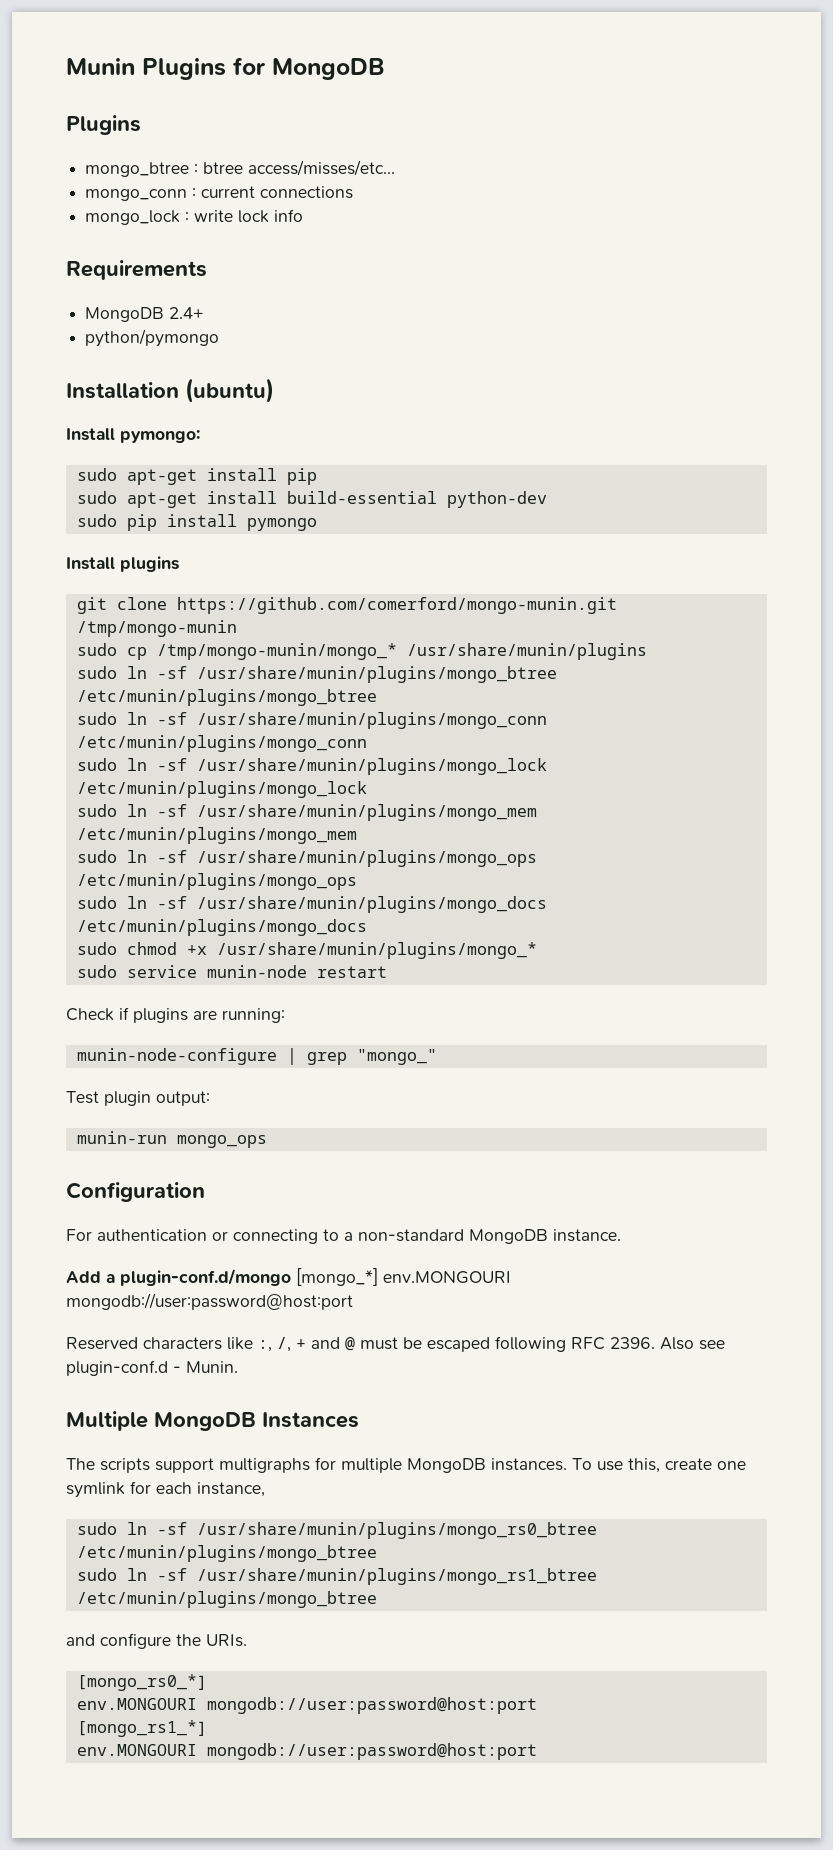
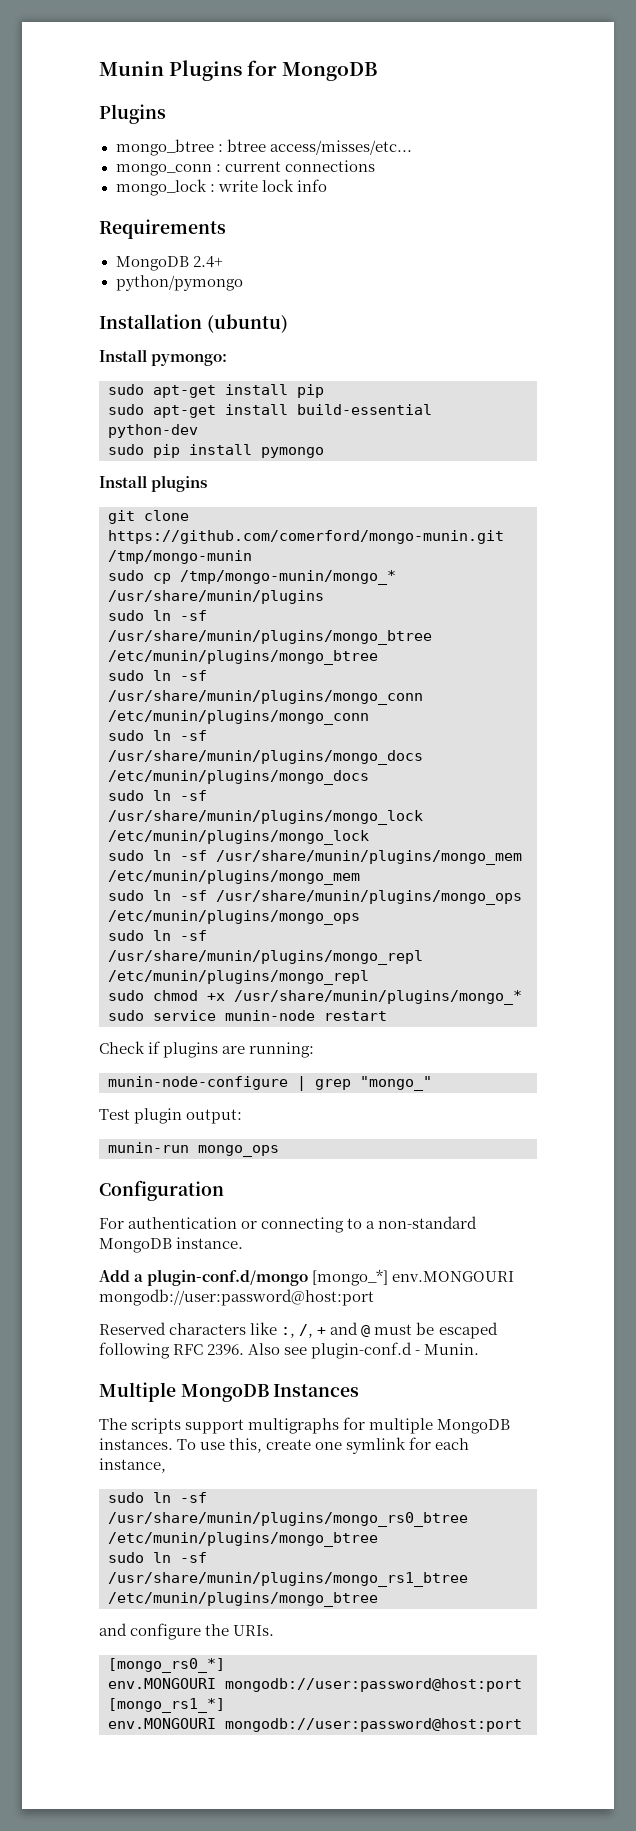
+ sudo ln -sf /usr/share/munin/plugins/mongo_docs /etc/munin/plugins/mongo_docs
- sudo ln -sf /usr/share/munin/plugins/mongo_docs /etc/munin/plugins/mongo_docs
+ sudo ln -sf /usr/share/munin/plugins/mongo_repl /etc/munin/plugins/mongo_repl

